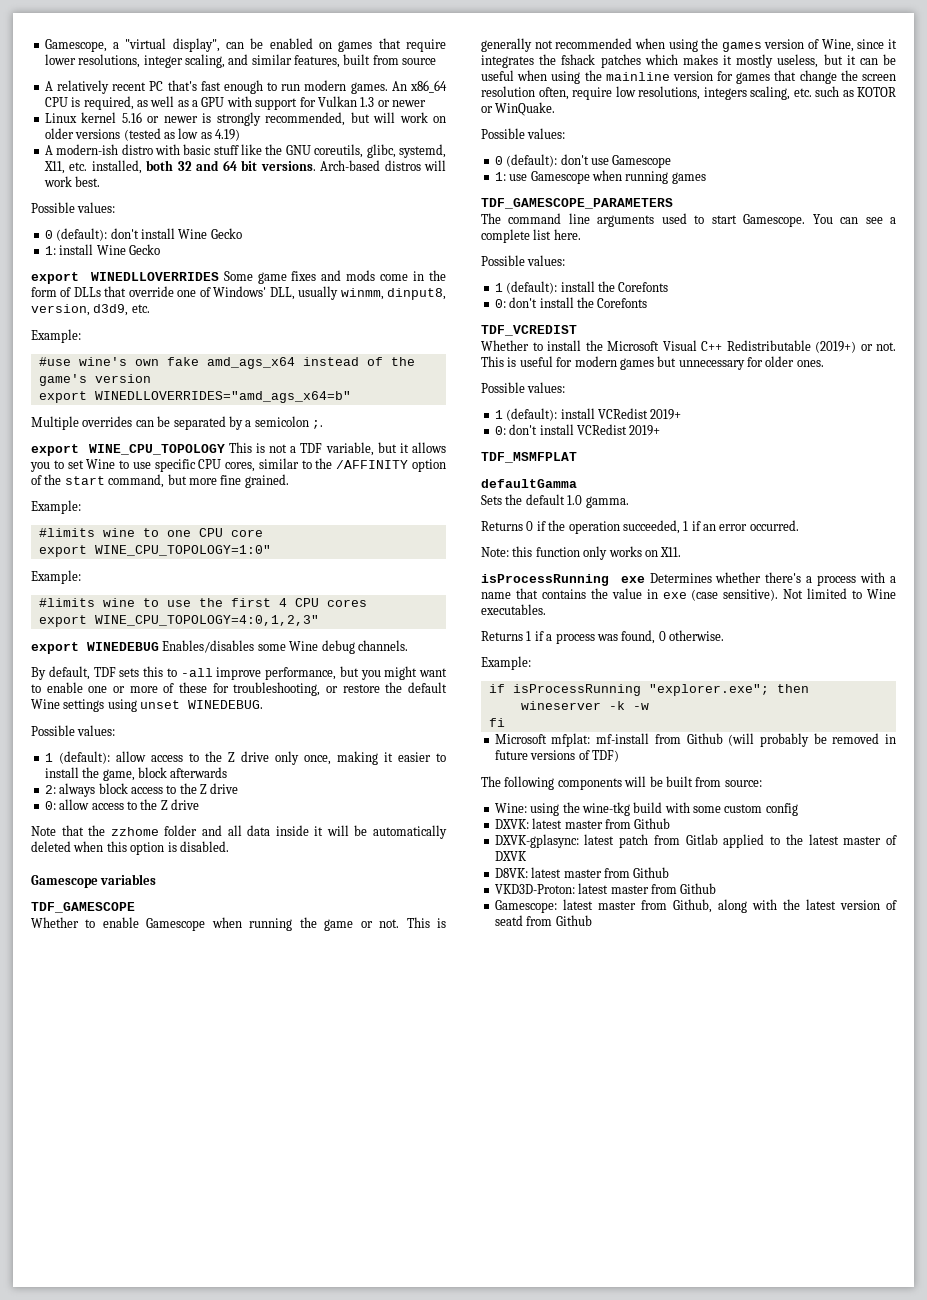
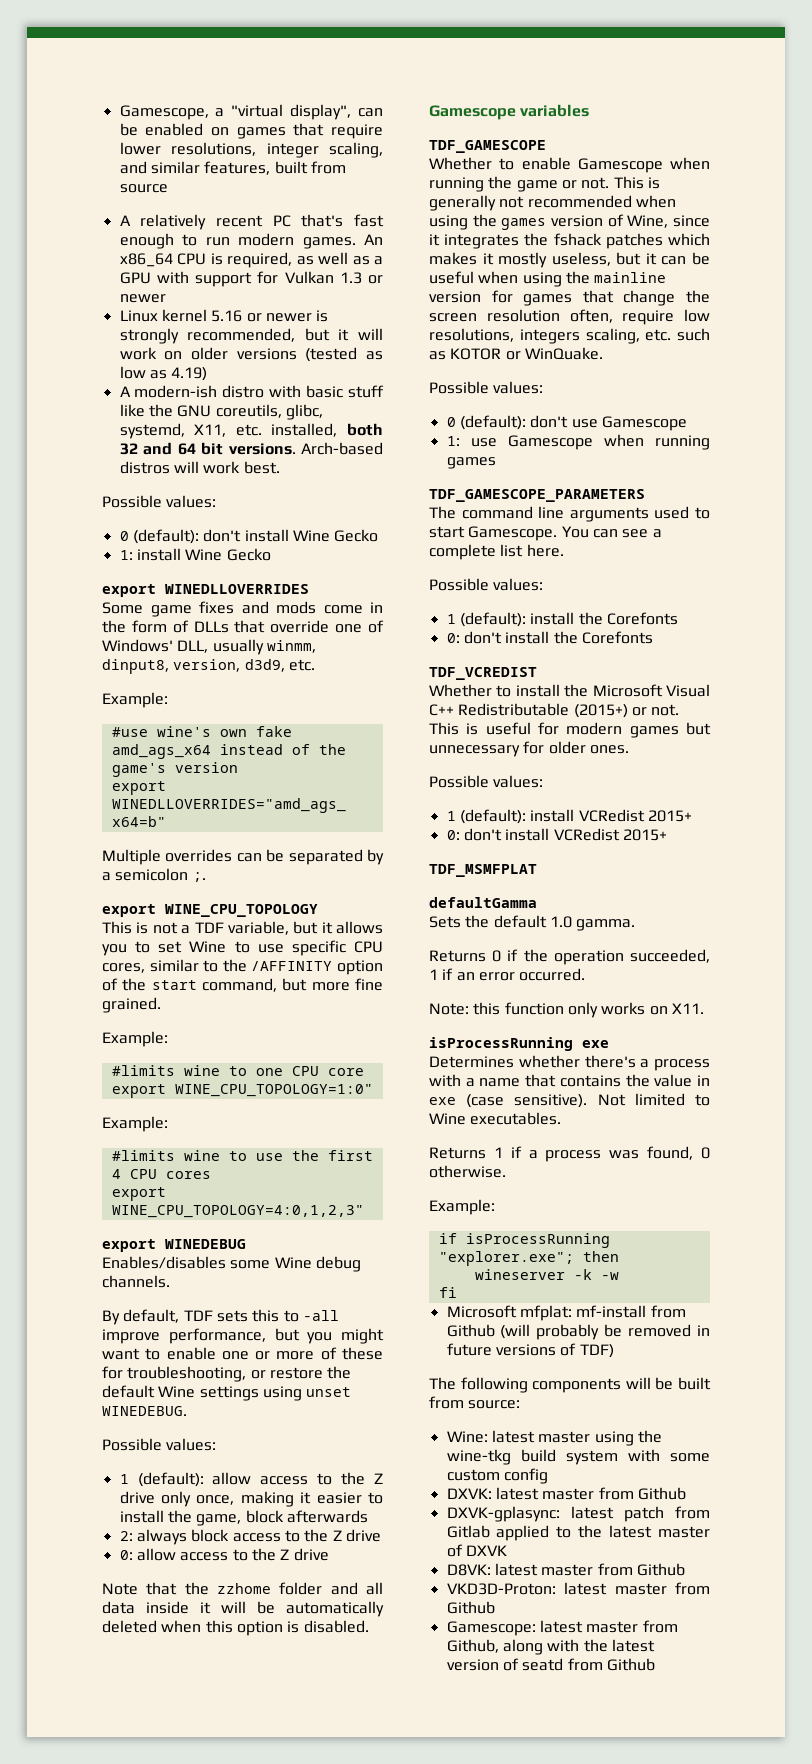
- Linux kernel 5.16 or newer is strongly recommended, but will work on older versions (tested as low as 4.19)
+ Linux kernel 5.16 or newer is strongly recommended, but it will work on older versions (tested as low as 4.19)
- export WINEDLLOVERRIDES Some game fixes and mods come in the form of DLLs that override one of Windows' DLL, usually winmm, dinput8, version, d3d9, etc.
+ export WINEDLLOVERRIDES
+ Some game fixes and mods come in the form of DLLs that override one of Windows' DLL, usually winmm, dinput8, version, d3d9, etc.
- export WINE_CPU_TOPOLOGY This is not a TDF variable, but it allows you to set Wine to use specific CPU cores, similar to the /AFFINITY option of the start command, but more fine grained.
+ export WINE_CPU_TOPOLOGY
+ This is not a TDF variable, but it allows you to set Wine to use specific CPU cores, similar to the /AFFINITY option of the start command, but more fine grained.
- export WINEDEBUG Enables/disables some Wine debug channels.
+ export WINEDEBUG
+ Enables/disables some Wine debug channels.
- Whether to install the Microsoft Visual C++ Redistributable (2019+) or not.
+ Whether to install the Microsoft Visual C++ Redistributable (2015+) or not.
- 1 (default): install VCRedist 2019+
+ 1 (default): install VCRedist 2015+
- 0: don't install VCRedist 2019+
+ 0: don't install VCRedist 2015+
- isProcessRunning exe Determines whether there's a process with a name that contains the value in exe (case sensitive).
+ isProcessRunning exe
+ Determines whether there's a process with a name that contains the value in exe (case sensitive).
- Wine: using the wine-tkg build with some custom config
+ Wine: latest master using the wine-tkg build system with some custom config

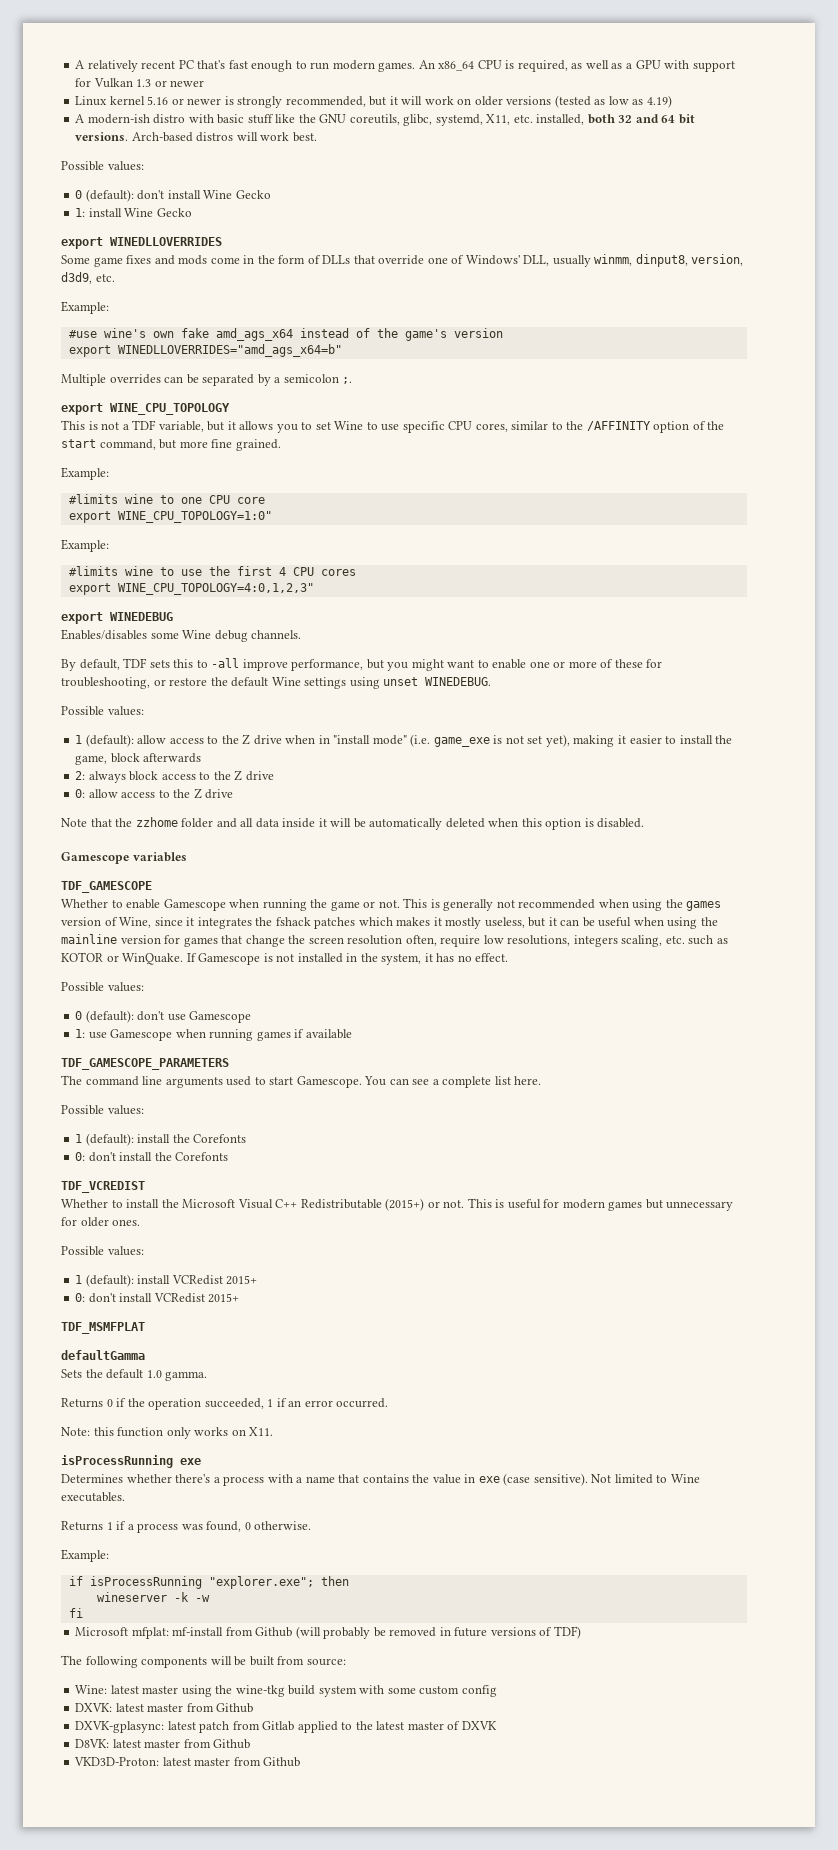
- Gamescope, a "virtual display", can be enabled on games that require lower resolutions, integer scaling, and similar features, built from source
- 1 (default): allow access to the Z drive only once, making it easier to install the game, block afterwards
+ 1 (default): allow access to the Z drive when in "install mode" (i.e. game_exe is not set yet), making it easier to install the game, block afterwards
+ If Gamescope is not installed in the system, it has no effect.
- 1: use Gamescope when running games
+ 1: use Gamescope when running games if available
- Gamescope: latest master from Github, along with the latest version of seatd from Github

